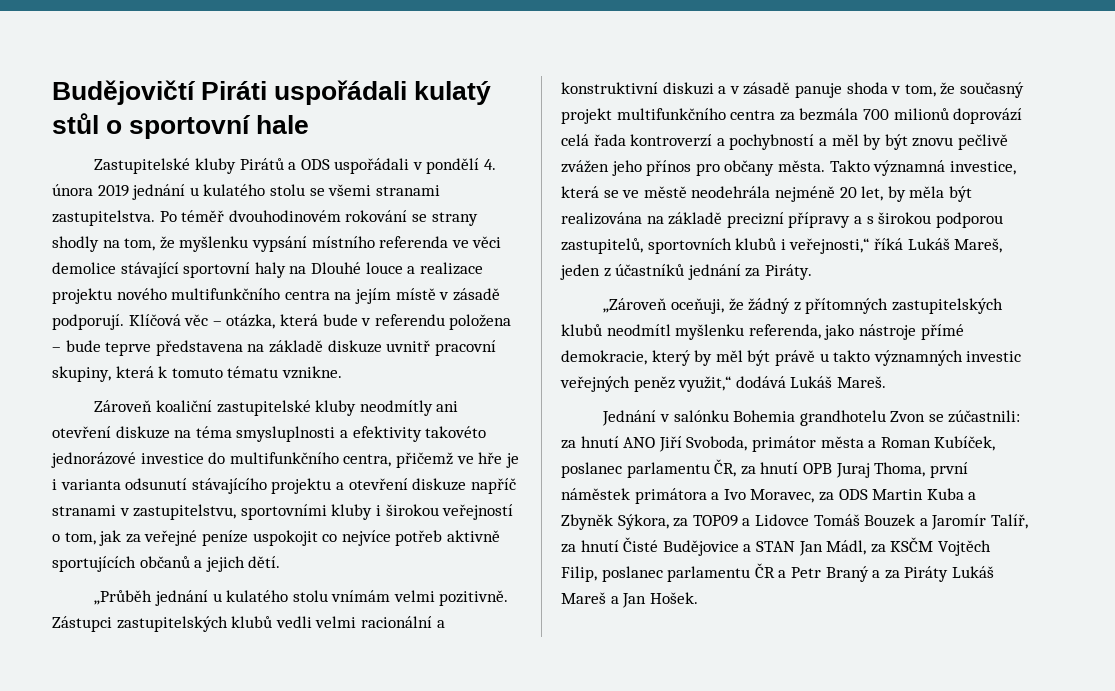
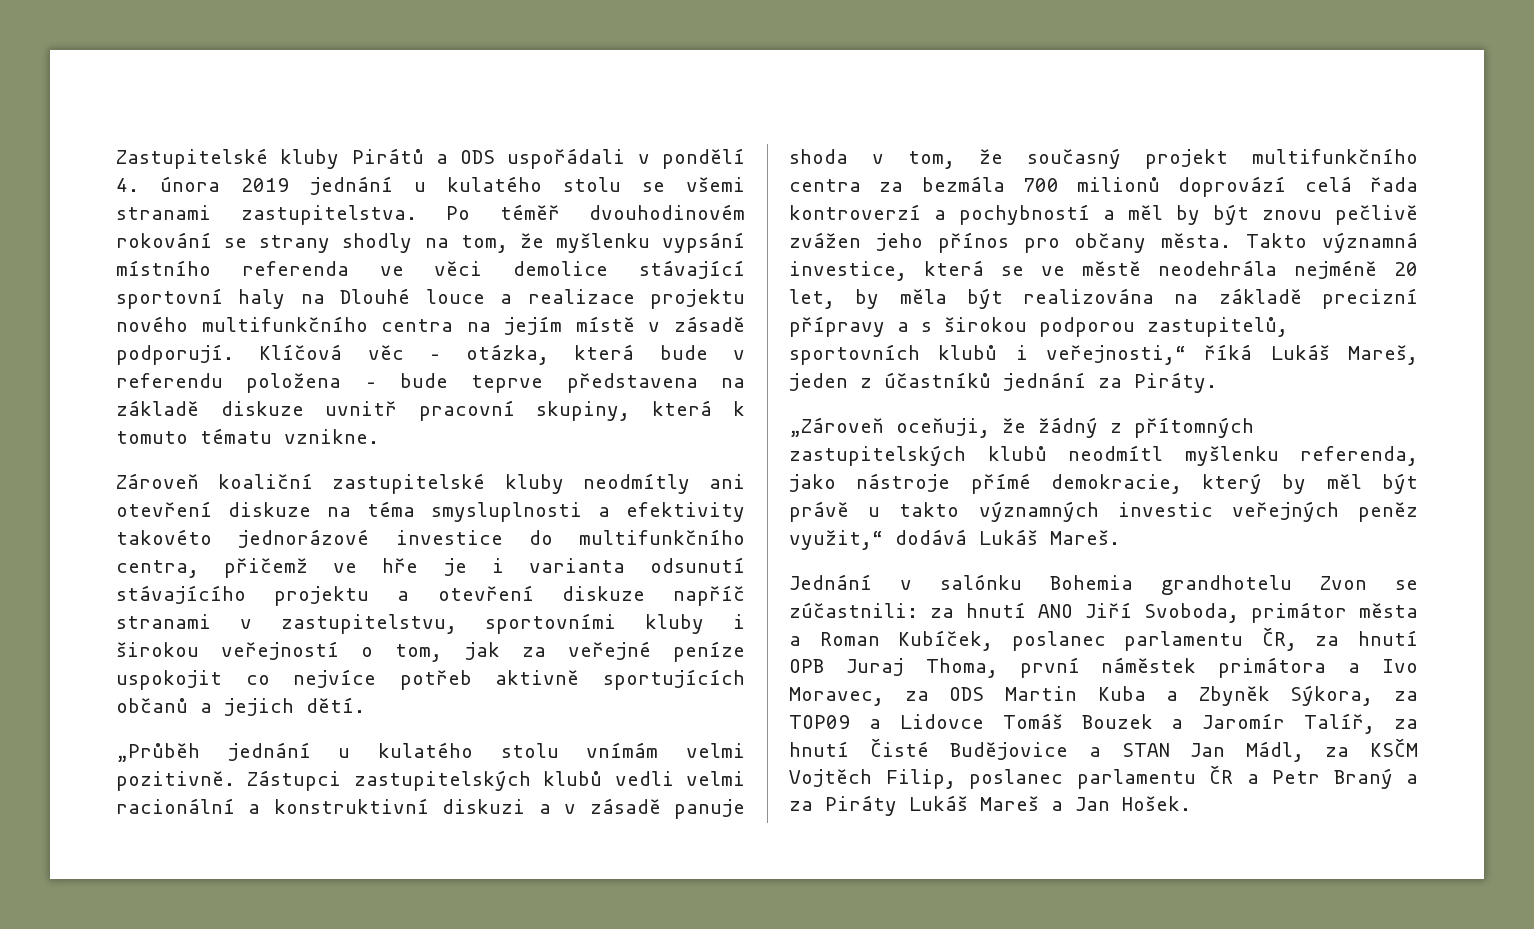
- Budějovičtí Piráti uspořádali kulatý stůl o sportovní hale

